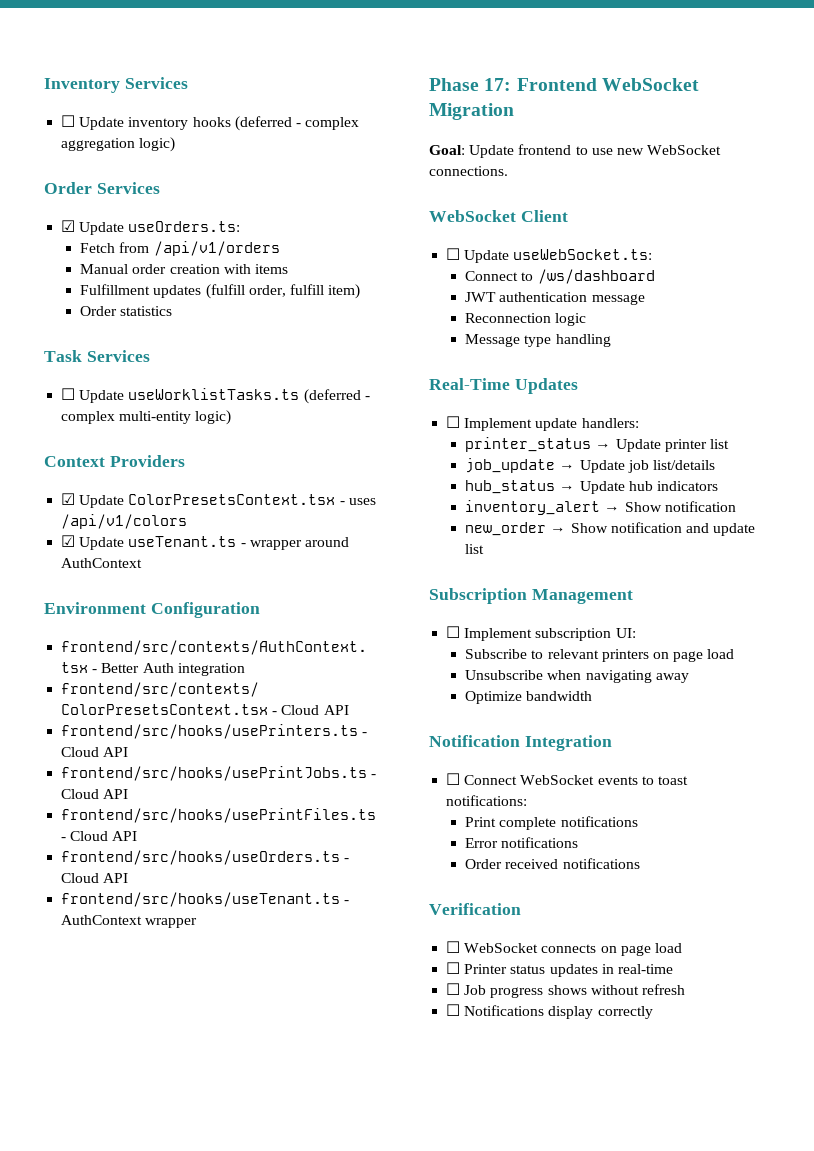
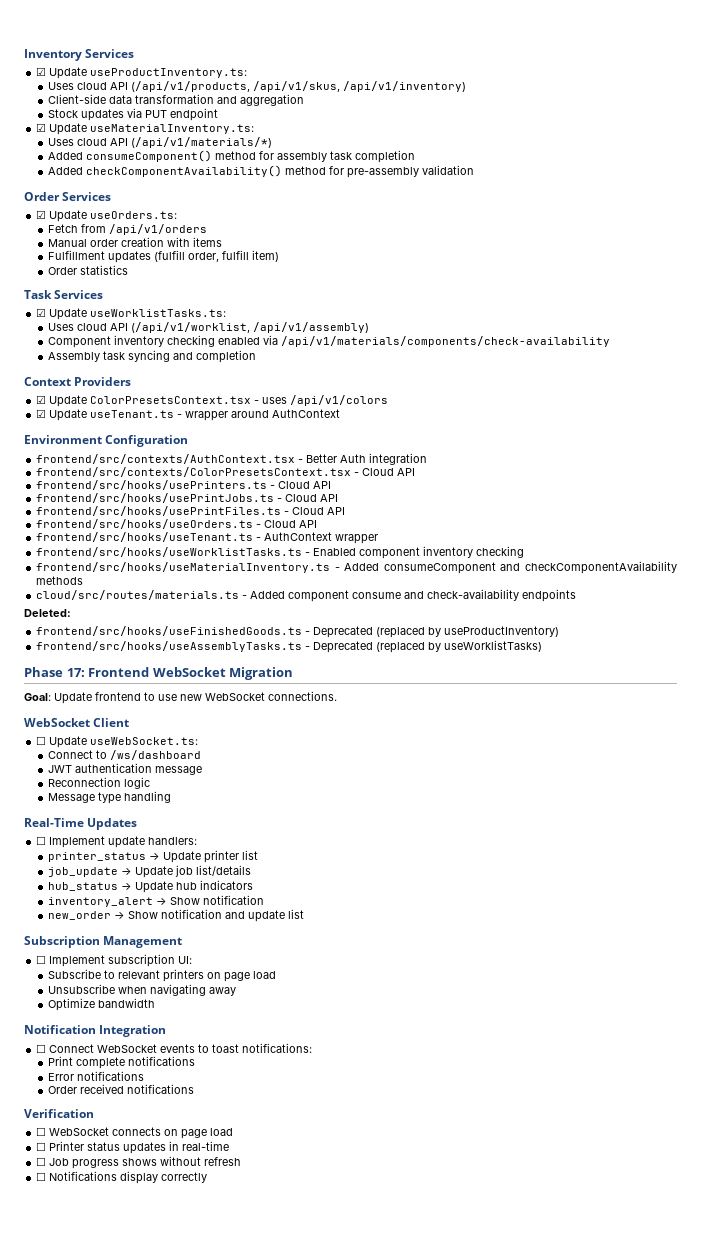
- ☐ Update inventory hooks (deferred - complex aggregation logic)
+ ☑ Update useProductInventory.ts:
+ Uses cloud API (/api/v1/products, /api/v1/skus, /api/v1/inventory)
+ Client-side data transformation and aggregation
+ Stock updates via PUT endpoint
+ ☑ Update useMaterialInventory.ts:
+ Uses cloud API (/api/v1/materials/*)
+ Added consumeComponent() method for assembly task completion
+ Added checkComponentAvailability() method for pre-assembly validation
- ☐ Update useWorklistTasks.ts (deferred - complex multi-entity logic)
+ ☑ Update useWorklistTasks.ts:
+ Uses cloud API (/api/v1/worklist, /api/v1/assembly)
+ Component inventory checking enabled via /api/v1/materials/components/check-availability
+ Assembly task syncing and completion
+ frontend/src/hooks/useWorklistTasks.ts - Enabled component inventory checking
+ frontend/src/hooks/useMaterialInventory.ts - Added consumeComponent and checkComponentAvailability methods
+ cloud/src/routes/materials.ts - Added component consume and check-availability endpoints
+ Deleted:
+ frontend/src/hooks/useFinishedGoods.ts - Deprecated (replaced by useProductInventory)
+ frontend/src/hooks/useAssemblyTasks.ts - Deprecated (replaced by useWorklistTasks)

